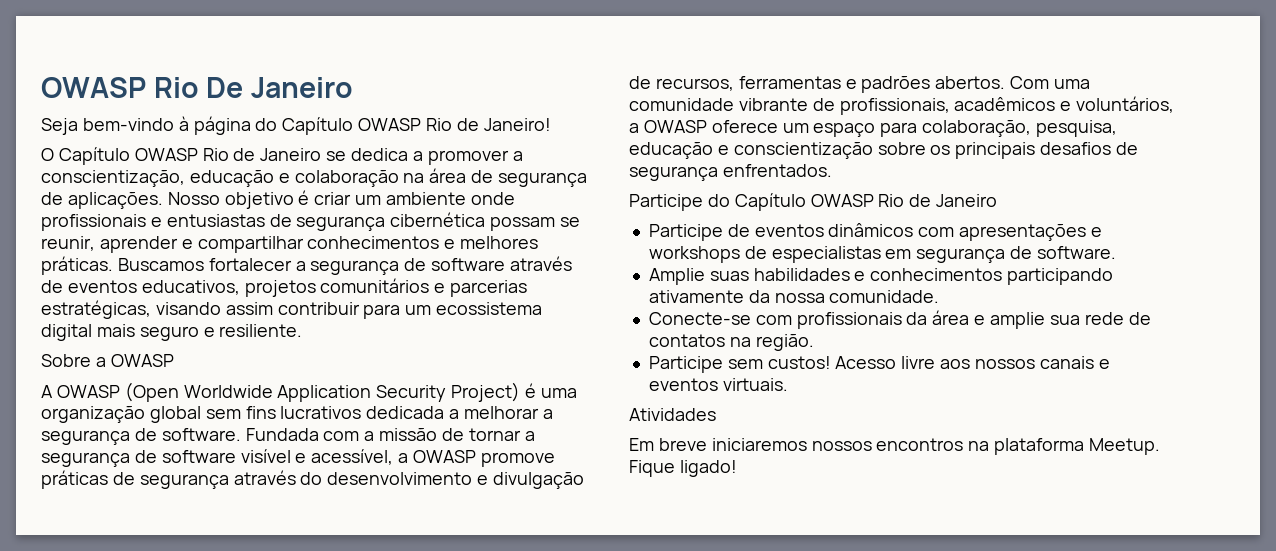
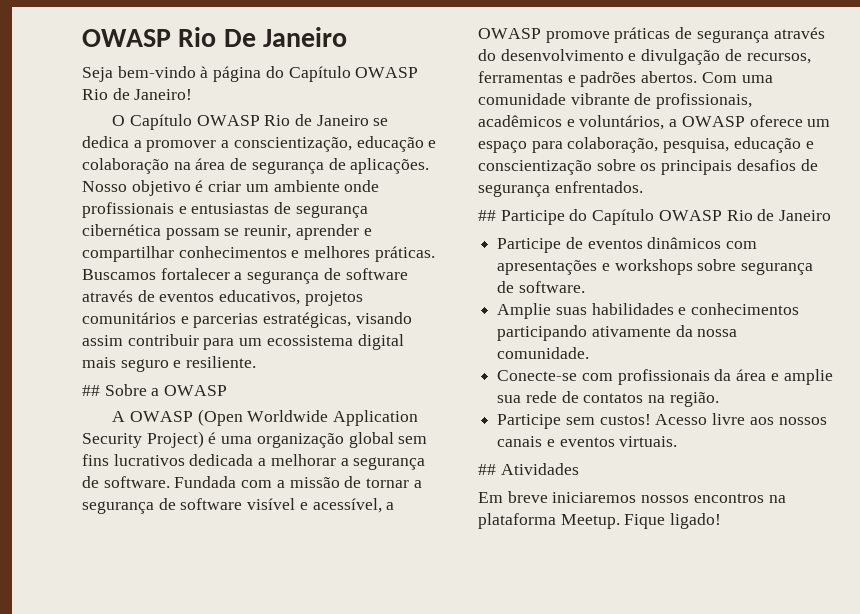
- Sobre a OWASP
+ ## Sobre a OWASP
- Participe do Capítulo OWASP Rio de Janeiro
+ ## Participe do Capítulo OWASP Rio de Janeiro
- Participe de eventos dinâmicos com apresentações e workshops de especialistas em segurança de software.
+ Participe de eventos dinâmicos com apresentações e workshops sobre segurança de software.
- Atividades
+ ## Atividades

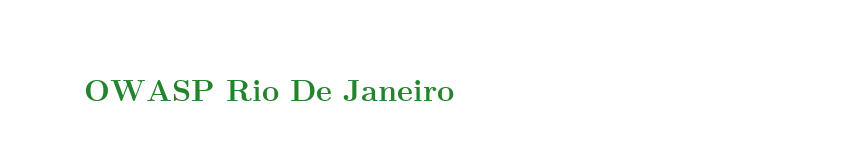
- Seja bem-vindo à página do Capítulo OWASP Rio de Janeiro!
- O Capítulo OWASP Rio de Janeiro se dedica a promover a conscientização, educação e colaboração na área de segurança de aplicações. Nosso objetivo é criar um ambiente onde profissionais e entusiastas de segurança cibernética possam se reunir, aprender e compartilhar conhecimentos e melhores práticas. Buscamos fortalecer a segurança de software através de eventos educativos, projetos comunitários e parcerias estratégicas, visando assim contribuir para um ecossistema digital mais seguro e resiliente.
- ## Sobre a OWASP
- A OWASP (Open Worldwide Application Security Project) é uma organização global sem fins lucrativos dedicada a melhorar a segurança de software. Fundada com a missão de tornar a segurança de software visível e acessível, a OWASP promove práticas de segurança através do desenvolvimento e divulgação de recursos, ferramentas e padrões abertos. Com uma comunidade vibrante de profissionais, acadêmicos e voluntários, a OWASP oferece um espaço para colaboração, pesquisa, educação e conscientização sobre os principais desafios de segurança enfrentados.
- ## Participe do Capítulo OWASP Rio de Janeiro
- Participe de eventos dinâmicos com apresentações e workshops sobre segurança de software.
- Amplie suas habilidades e conhecimentos participando ativamente da nossa comunidade.
- Conecte-se com profissionais da área e amplie sua rede de contatos na região.
- Participe sem custos! Acesso livre aos nossos canais e eventos virtuais.
- ## Atividades
- Em breve iniciaremos nossos encontros na plataforma Meetup. Fique ligado!

